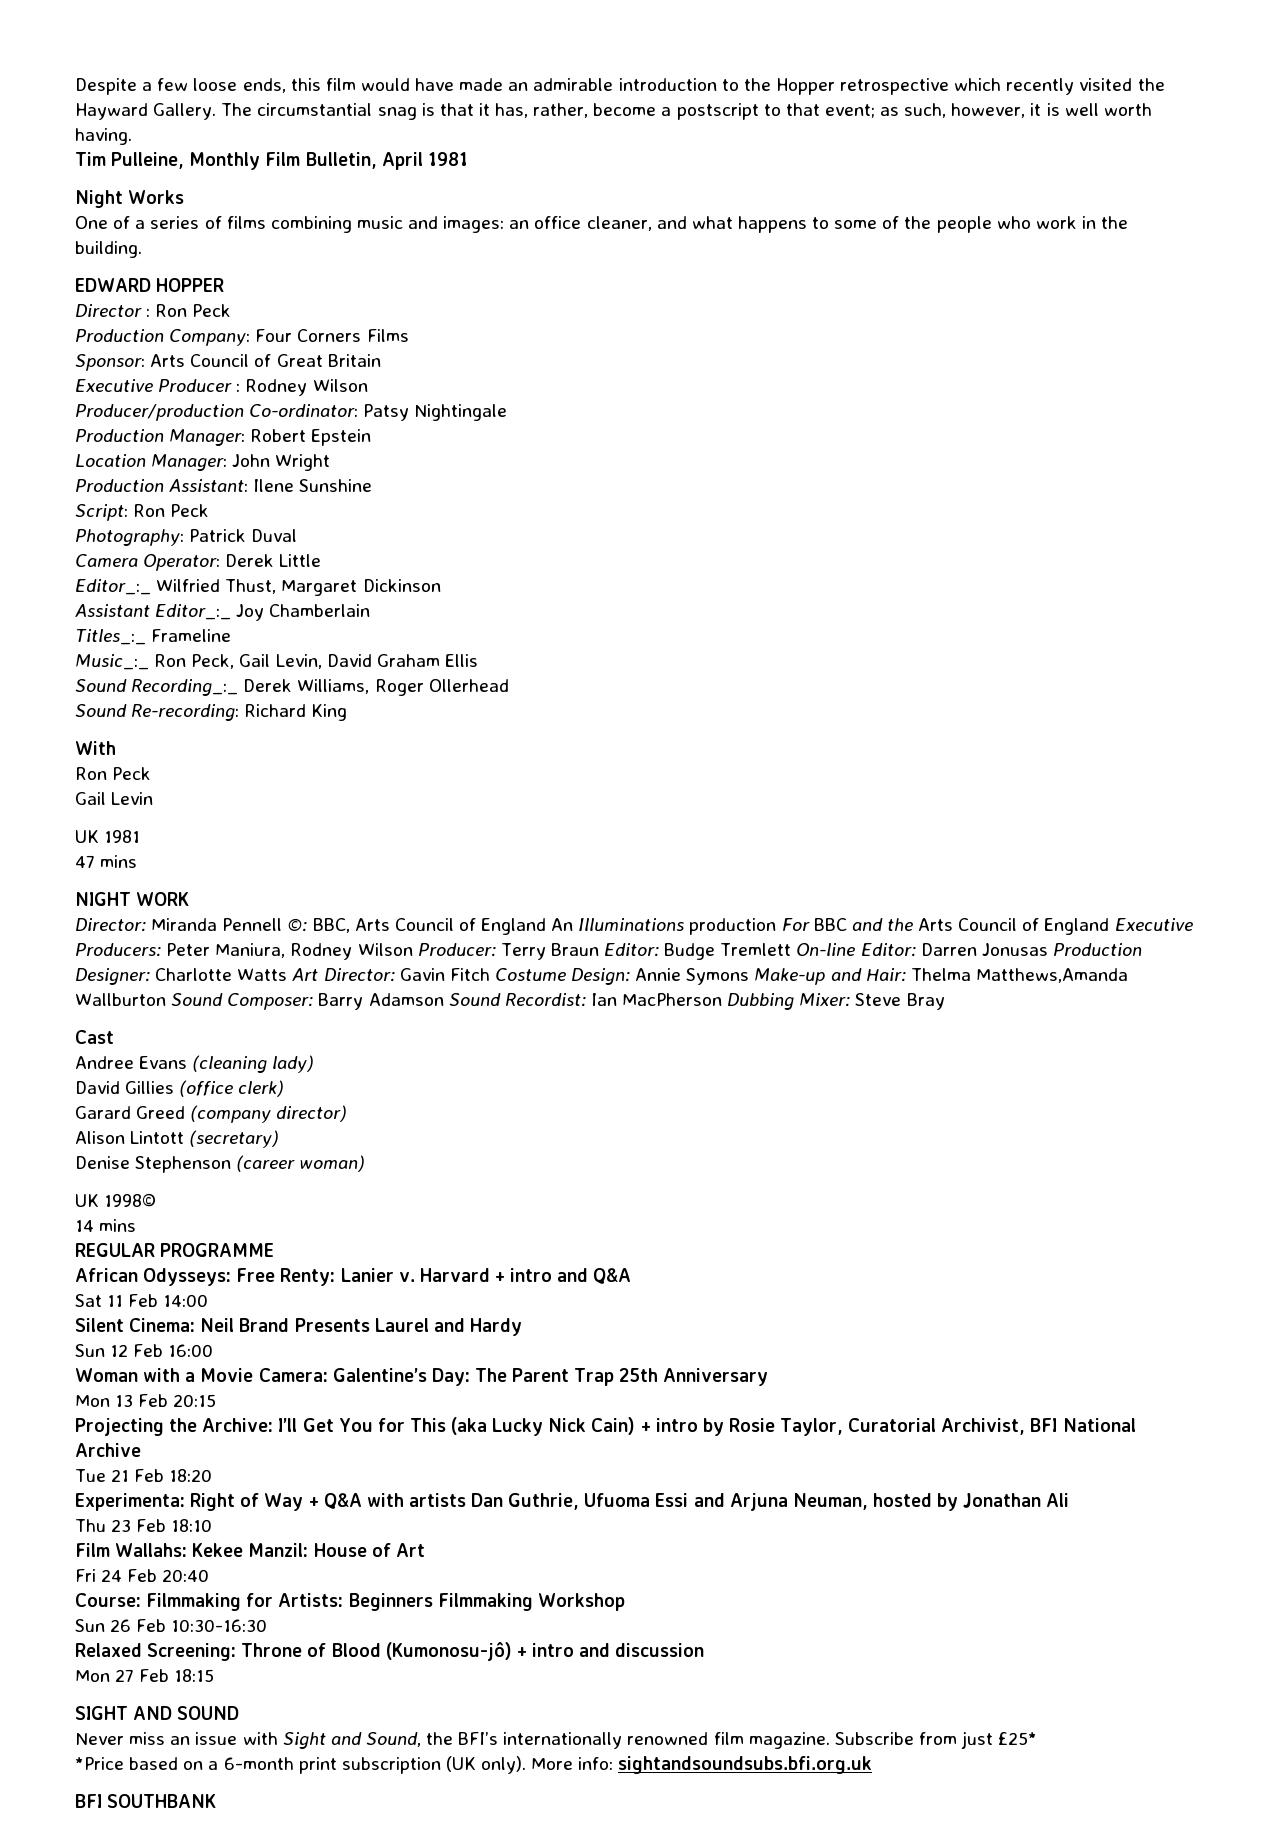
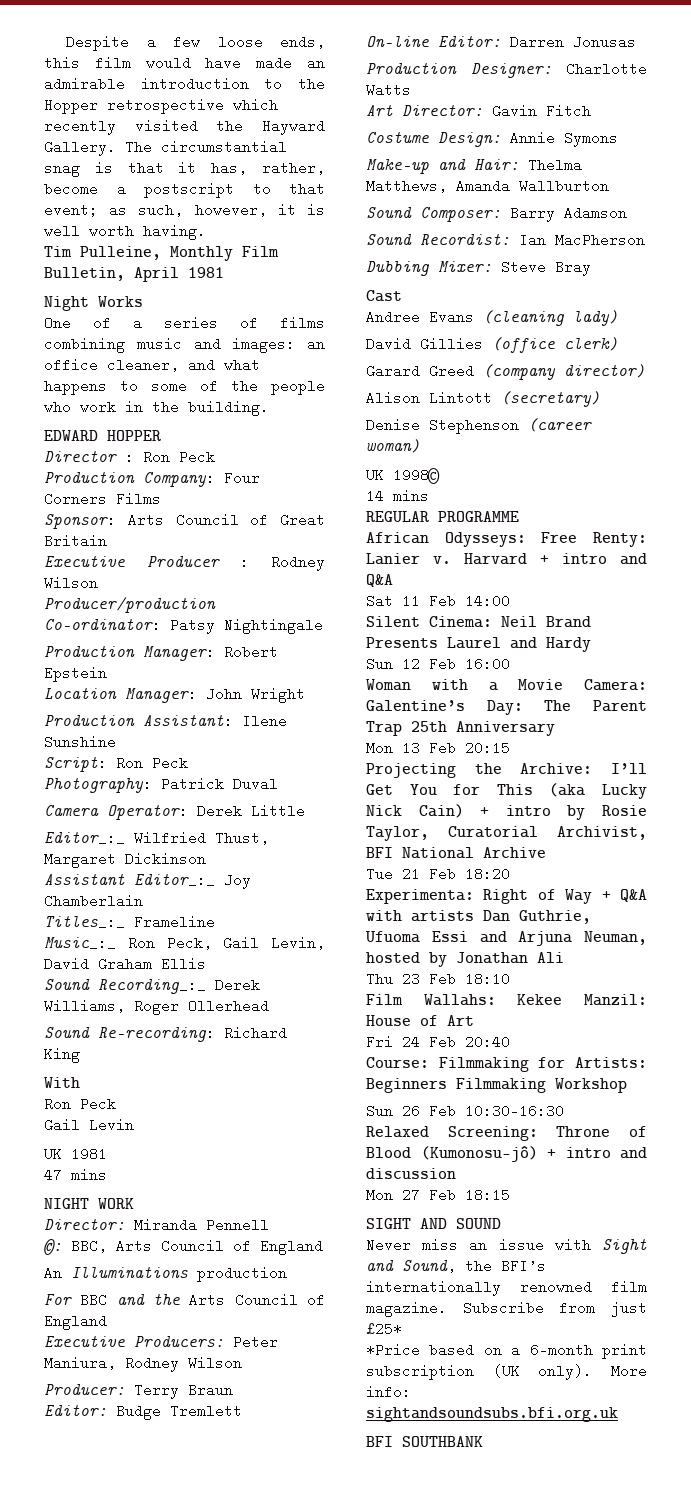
- Miranda Pennell ©:
+ Miranda Pennell
+ ©:
- BBC, Arts Council of England An Illuminations production For BBC and the Arts Council of England Executive Producers:
+ BBC, Arts Council of England
+ An Illuminations production
+ For BBC and the Arts Council of England
+ Executive Producers:
- Peter Maniura, Rodney Wilson Producer:
+ Peter Maniura, Rodney Wilson
+ Producer:
- Terry Braun Editor:
+ Terry Braun
+ Editor:
- Budge Tremlett On-line Editor:
+ Budge Tremlett
+ On-line Editor:
- Darren Jonusas Production Designer:
+ Darren Jonusas
+ Production Designer:
- Charlotte Watts Art Director:
+ Charlotte Watts
+ Art Director:
- Gavin Fitch Costume Design:
+ Gavin Fitch
+ Costume Design:
- Annie Symons Make-up and Hair:
+ Annie Symons
+ Make-up and Hair:
- Thelma Matthews,Amanda Wallburton Sound Composer:
+ Thelma Matthews, Amanda Wallburton
+ Sound Composer:
- Barry Adamson Sound Recordist:
+ Barry Adamson
+ Sound Recordist:
- Ian MacPherson Dubbing Mixer:
+ Ian MacPherson
+ Dubbing Mixer:

